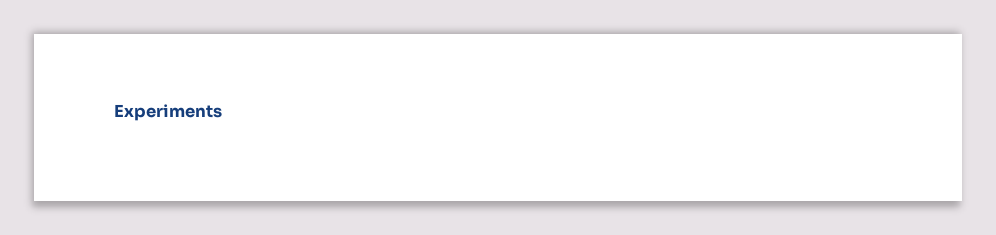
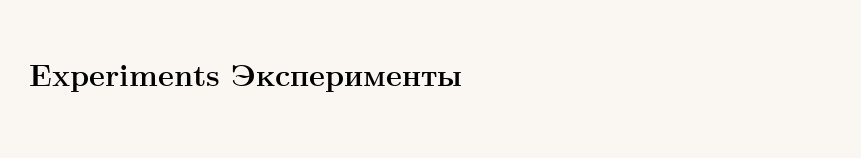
- Experiments
+ Experiments Эксперименты

